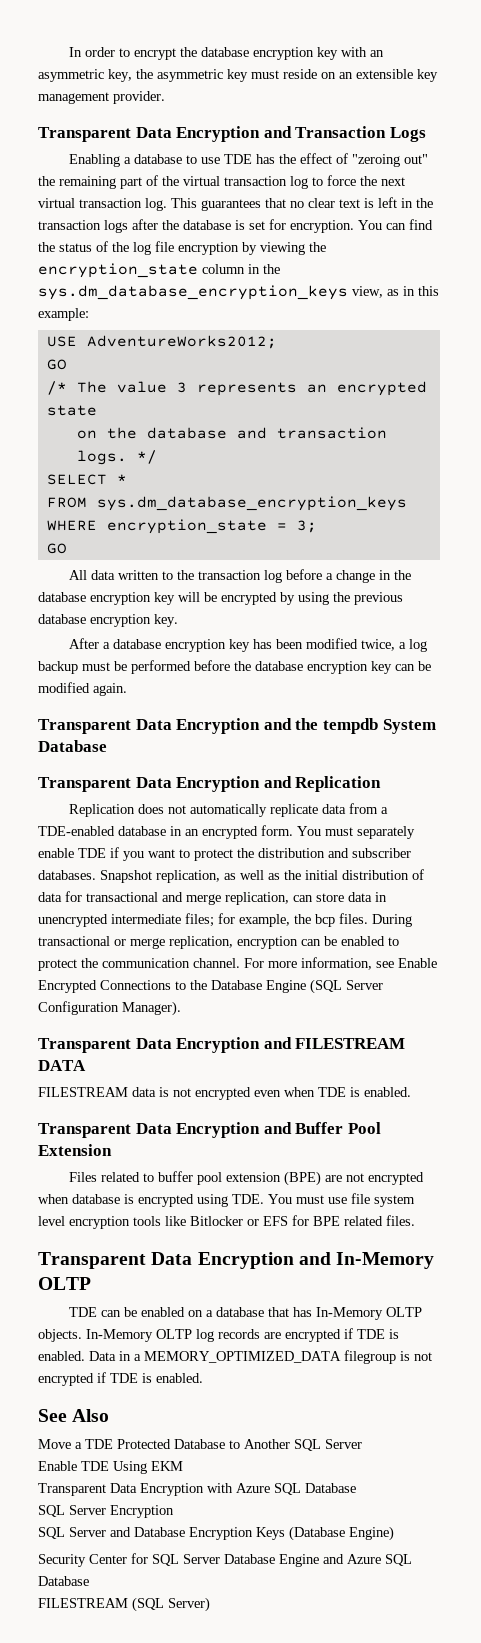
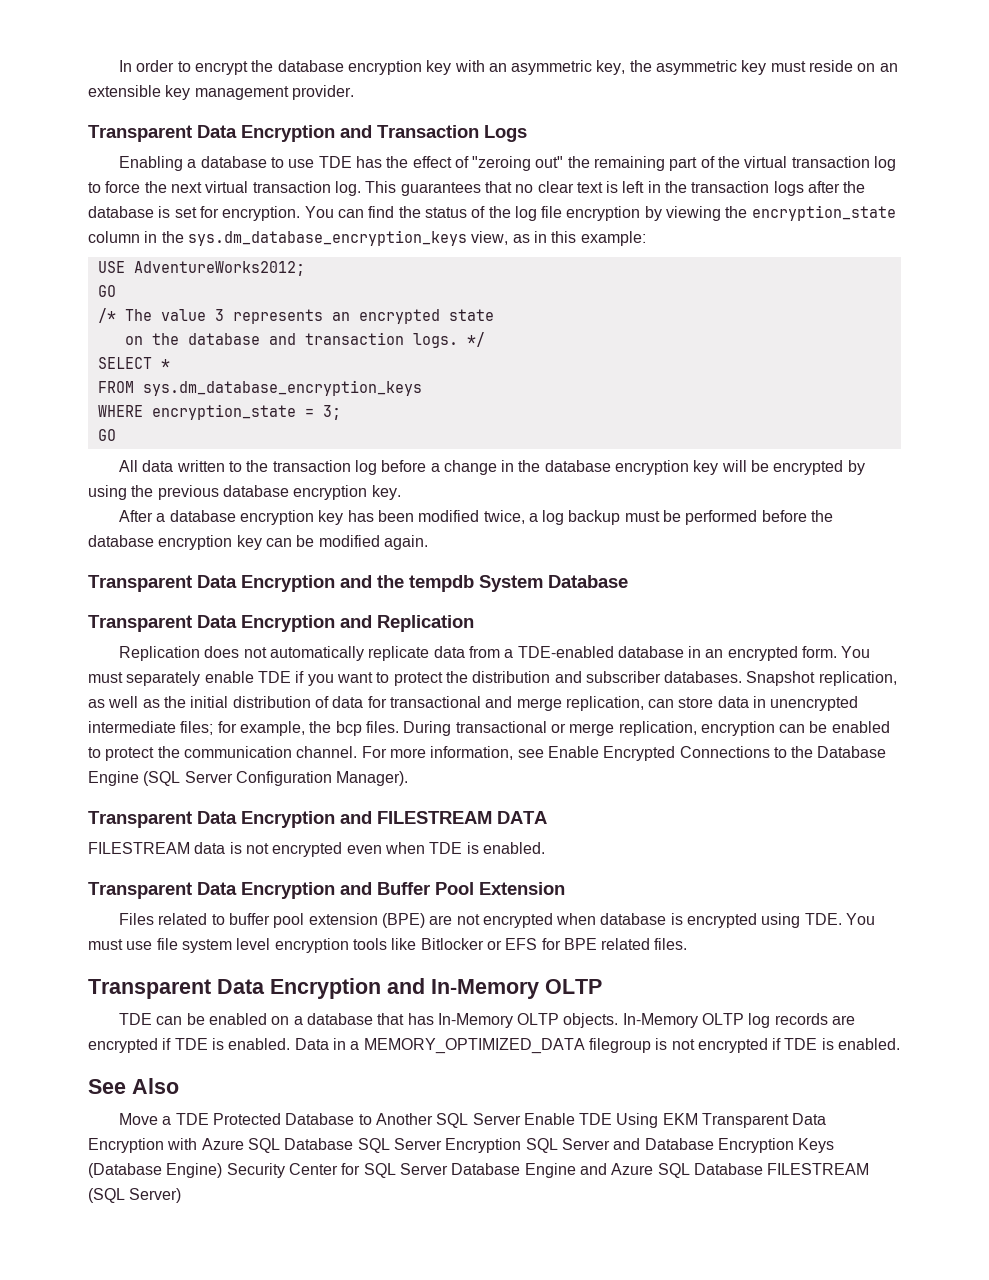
- Move a TDE Protected Database to Another SQL Server
- Enable TDE Using EKM
- Transparent Data Encryption with Azure SQL Database
- SQL Server Encryption
- SQL Server and Database Encryption Keys (Database Engine)
- Security Center for SQL Server Database Engine and Azure SQL Database
- FILESTREAM (SQL Server)
+ Move a TDE Protected Database to Another SQL Server Enable TDE Using EKM Transparent Data Encryption with Azure SQL Database SQL Server Encryption SQL Server and Database Encryption Keys (Database Engine) Security Center for SQL Server Database Engine and Azure SQL Database FILESTREAM (SQL Server)

